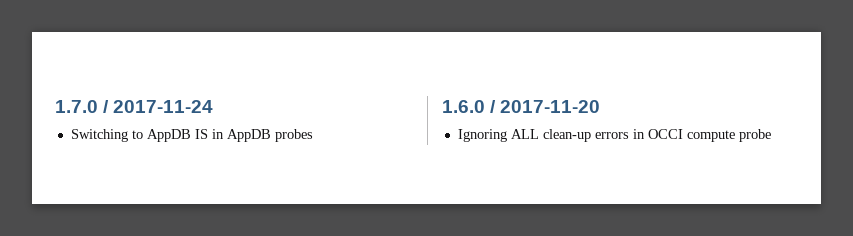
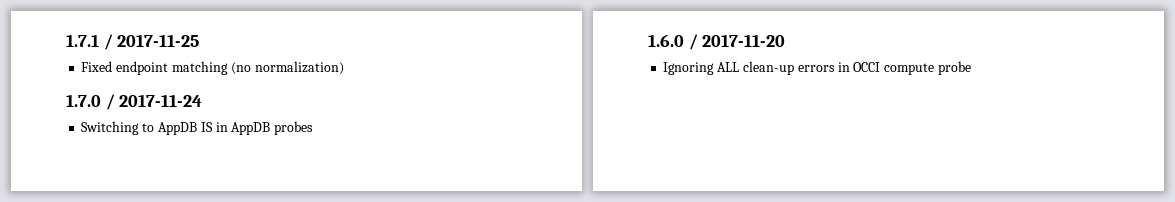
+ 1.7.1 / 2017-11-25
+ Fixed endpoint matching (no normalization)

